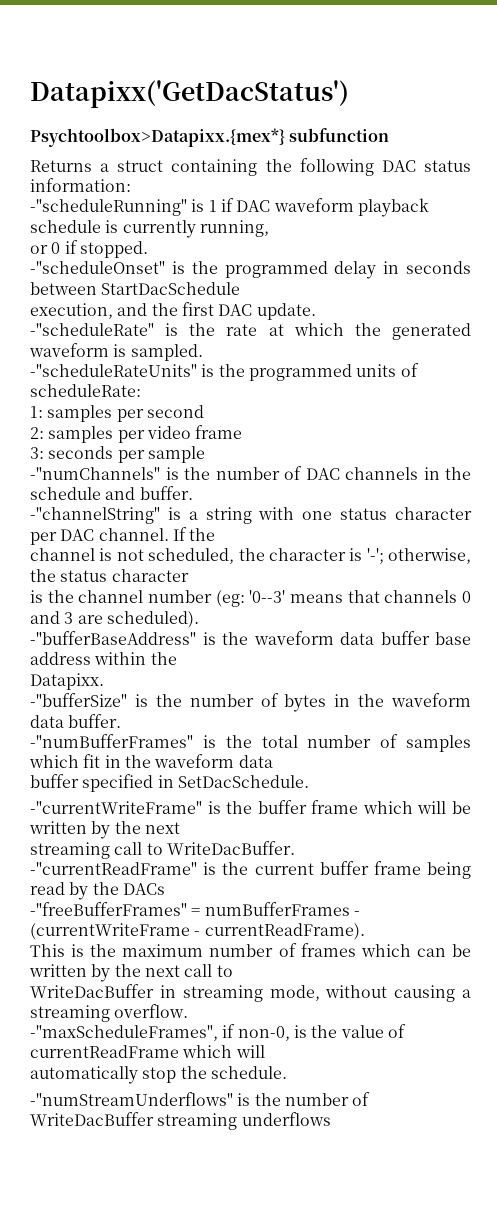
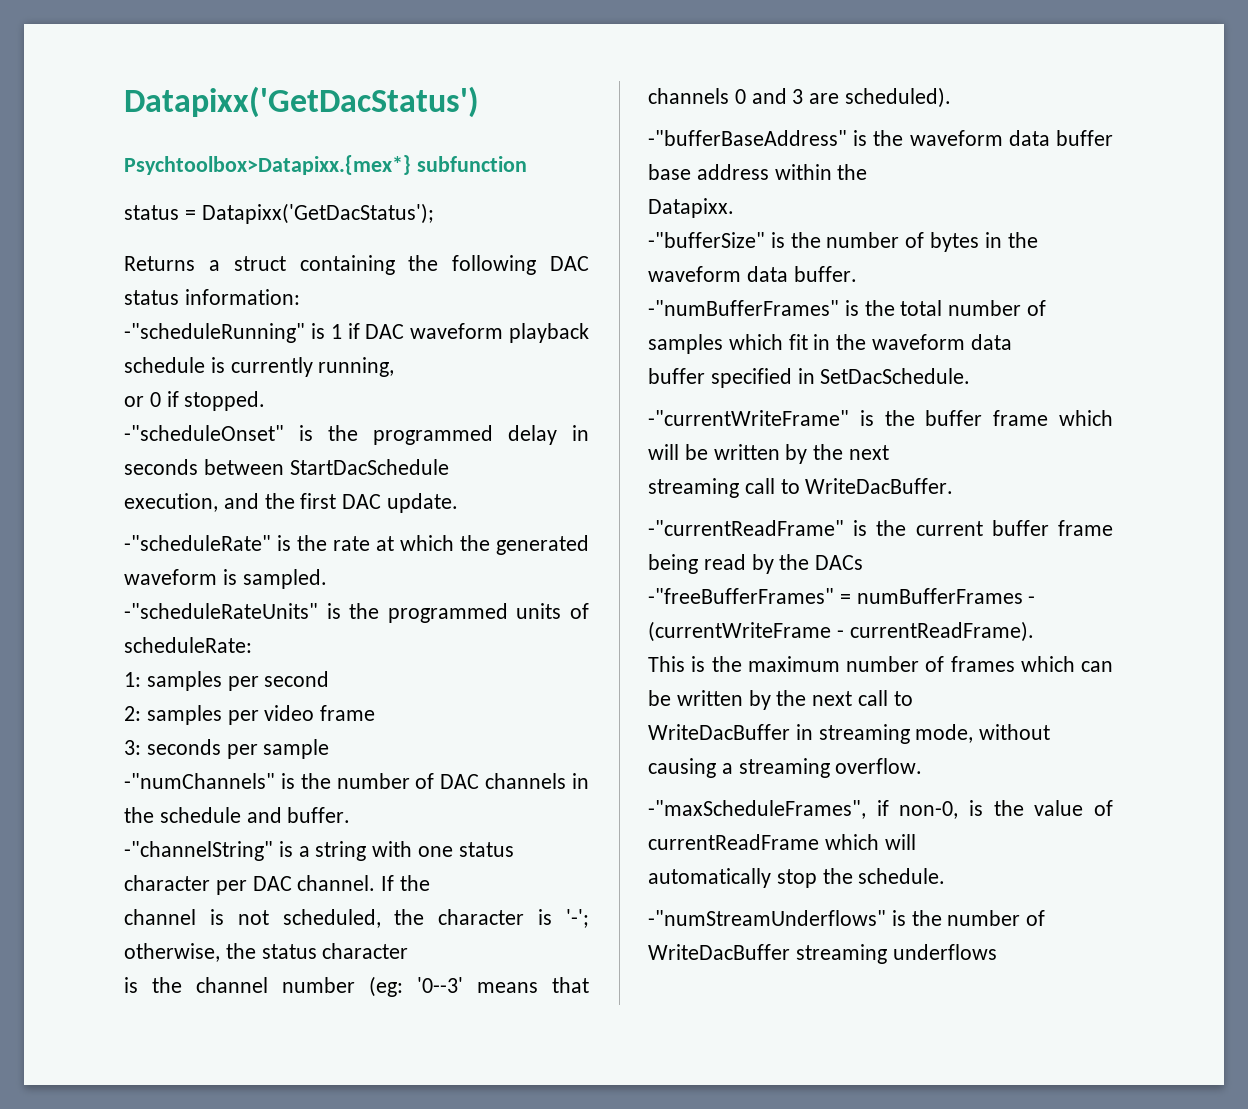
+ status = Datapixx('GetDacStatus');

